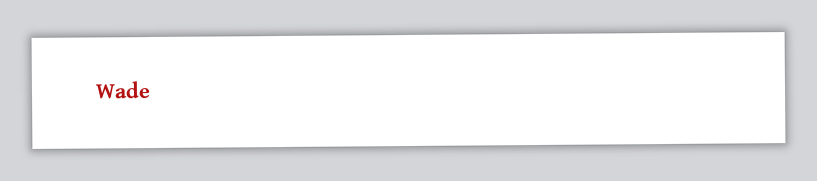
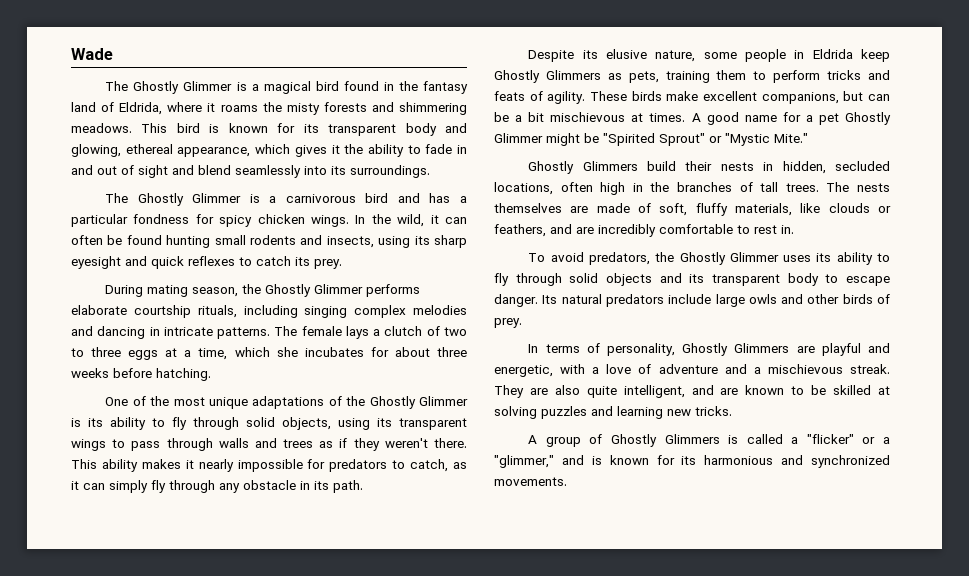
+ The Ghostly Glimmer is a magical bird found in the fantasy land of Eldrida, where it roams the misty forests and shimmering meadows. This bird is known for its transparent body and glowing, ethereal appearance, which gives it the ability to fade in and out of sight and blend seamlessly into its surroundings.
+ The Ghostly Glimmer is a carnivorous bird and has a particular fondness for spicy chicken wings. In the wild, it can often be found hunting small rodents and insects, using its sharp eyesight and quick reflexes to catch its prey.
+ During mating season, the Ghostly Glimmer performs elaborate courtship rituals, including singing complex melodies and dancing in intricate patterns. The female lays a clutch of two to three eggs at a time, which she incubates for about three weeks before hatching.
+ One of the most unique adaptations of the Ghostly Glimmer is its ability to fly through solid objects, using its transparent wings to pass through walls and trees as if they weren't there. This ability makes it nearly impossible for predators to catch, as it can simply fly through any obstacle in its path.
+ Despite its elusive nature, some people in Eldrida keep Ghostly Glimmers as pets, training them to perform tricks and feats of agility. These birds make excellent companions, but can be a bit mischievous at times. A good name for a pet Ghostly Glimmer might be "Spirited Sprout" or "Mystic Mite."
+ Ghostly Glimmers build their nests in hidden, secluded locations, often high in the branches of tall trees. The nests themselves are made of soft, fluffy materials, like clouds or feathers, and are incredibly comfortable to rest in.
+ To avoid predators, the Ghostly Glimmer uses its ability to fly through solid objects and its transparent body to escape danger. Its natural predators include large owls and other birds of prey.
+ In terms of personality, Ghostly Glimmers are playful and energetic, with a love of adventure and a mischievous streak. They are also quite intelligent, and are known to be skilled at solving puzzles and learning new tricks.
+ A group of Ghostly Glimmers is called a "flicker" or a "glimmer," and is known for its harmonious and synchronized movements.

